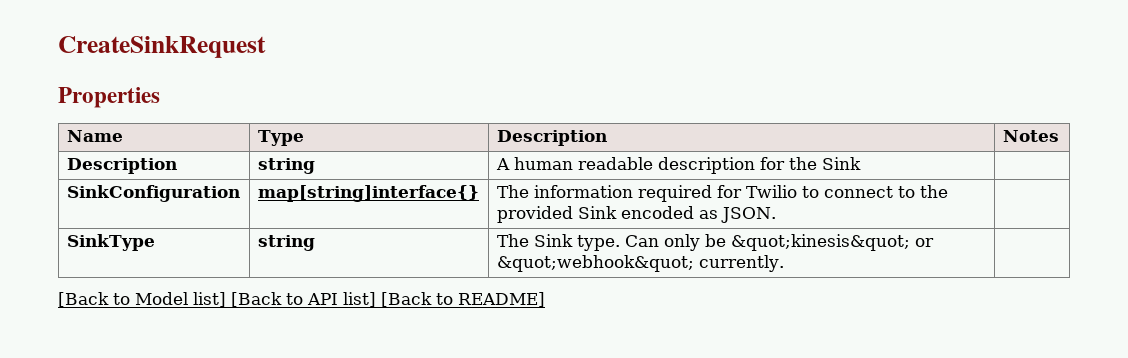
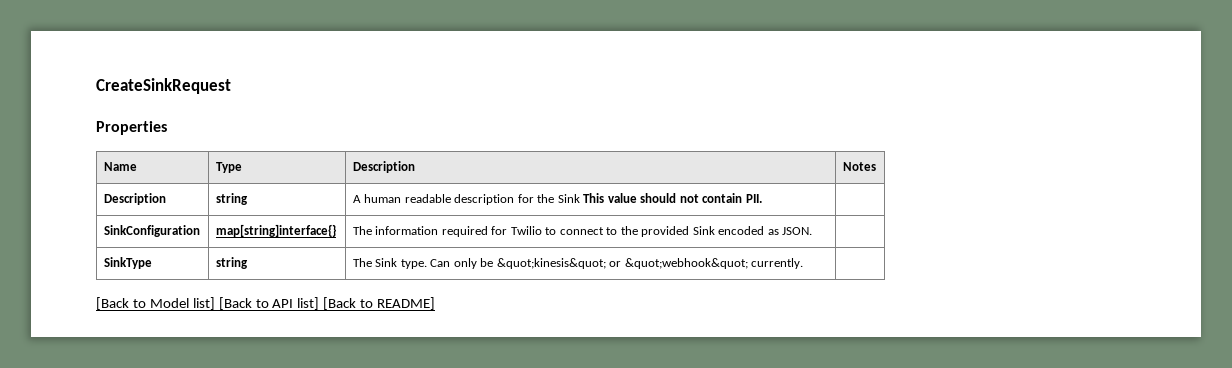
- Description | string | A human readable description for the Sink |
+ Description | string | A human readable description for the Sink This value should not contain PII. |

